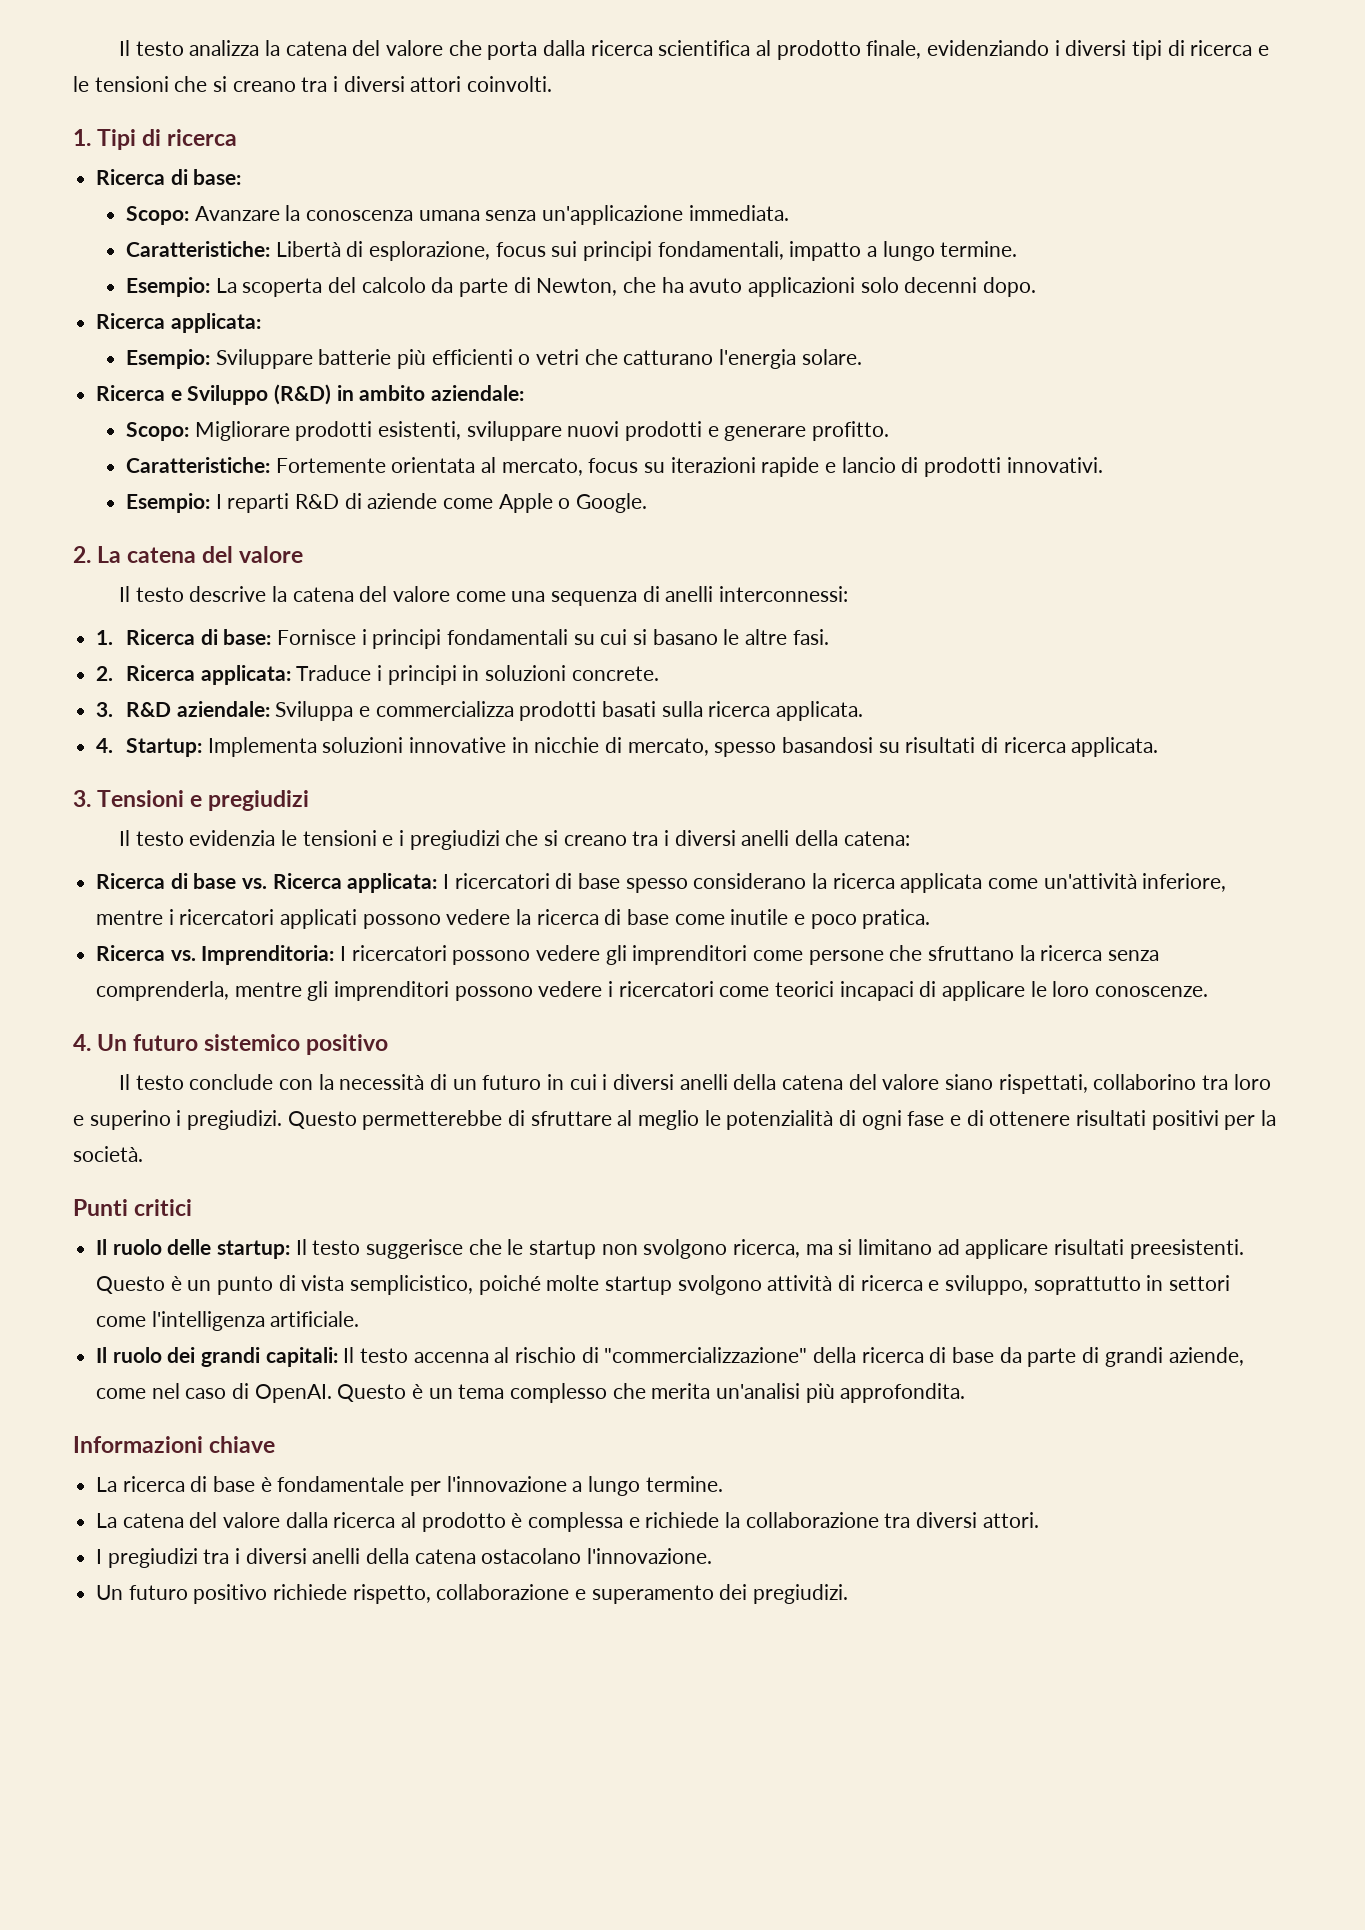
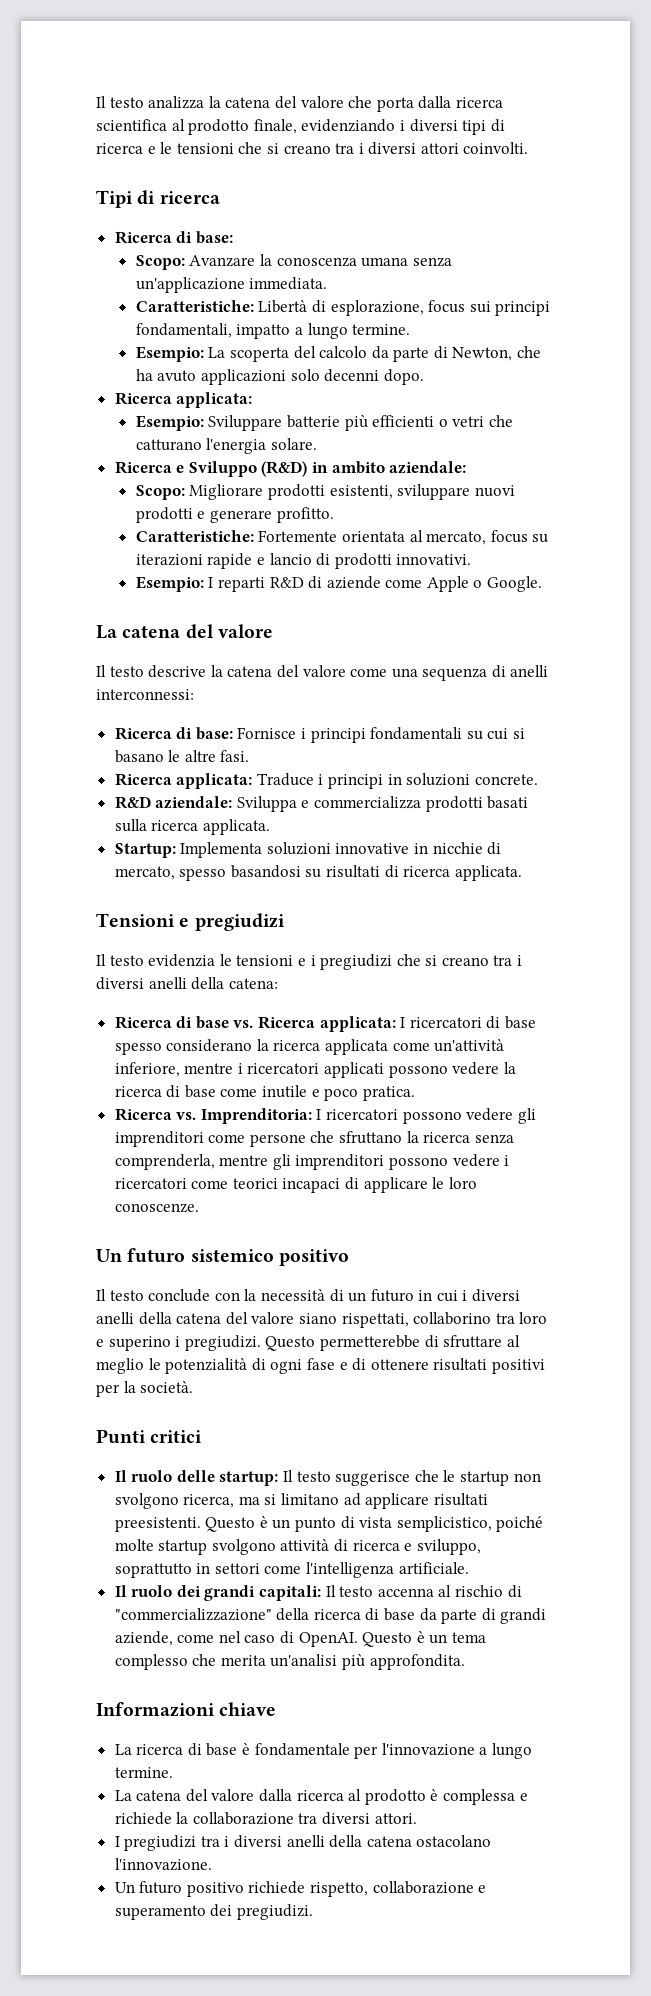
- 1. Tipi di ricerca
+ Tipi di ricerca
  Esempio: I reparti R&D di aziende come Apple o Google.
- 2. La catena del valore
+ La catena del valore
- 1. Ricerca di base: Fornisce i principi fondamentali su cui si basano le altre fasi.
+ Ricerca di base: Fornisce i principi fondamentali su cui si basano le altre fasi.
- 2. Ricerca applicata: Traduce i principi in soluzioni concrete.
+ Ricerca applicata: Traduce i principi in soluzioni concrete.
- 3. R&D aziendale: Sviluppa e commercializza prodotti basati sulla ricerca applicata.
+ R&D aziendale: Sviluppa e commercializza prodotti basati sulla ricerca applicata.
- 4. Startup: Implementa soluzioni innovative in nicchie di mercato, spesso basandosi su risultati di ricerca applicata.
+ Startup: Implementa soluzioni innovative in nicchie di mercato, spesso basandosi su risultati di ricerca applicata.
- 3. Tensioni e pregiudizi
+ Tensioni e pregiudizi
- 4. Un futuro sistemico positivo
+ Un futuro sistemico positivo

